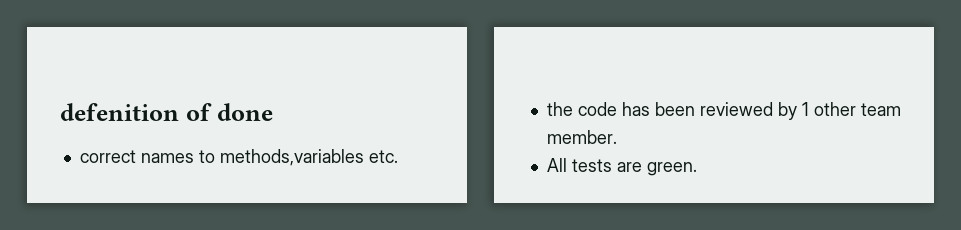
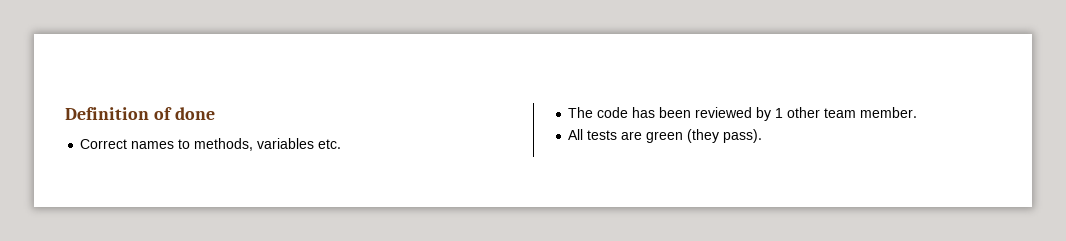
- defenition of done
+ Definition of done
- correct names to methods,variables etc.
+ Correct names to methods, variables etc.
- the code has been reviewed by 1 other team member.
+ The code has been reviewed by 1 other team member.
- All tests are green.
+ All tests are green (they pass).

